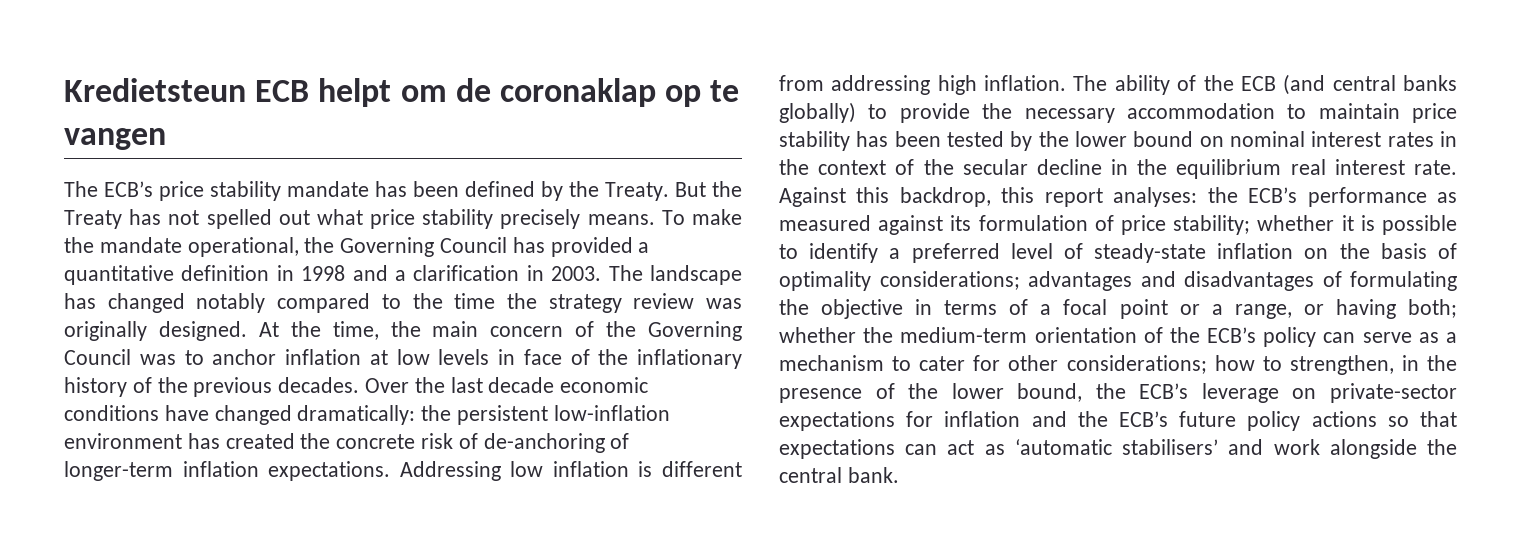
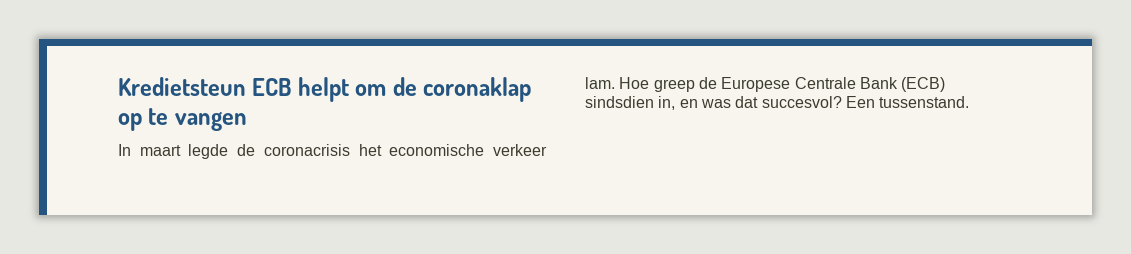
- The ECB’s price stability mandate has been defined by the Treaty. But the Treaty has not spelled out what price stability precisely means. To make the mandate operational, the Governing Council has provided a quantitative definition in 1998 and a clarification in 2003. The landscape has changed notably compared to the time the strategy review was originally designed. At the time, the main concern of the Governing Council was to anchor inflation at low levels in face of the inflationary history of the previous decades. Over the last decade economic conditions have changed dramatically: the persistent low-inflation environment has created the concrete risk of de-anchoring of longer-term inflation expectations. Addressing low inflation is different from addressing high inflation. The ability of the ECB (and central banks globally) to provide the necessary accommodation to maintain price stability has been tested by the lower bound on nominal interest rates in the context of the secular decline in the equilibrium real interest rate. Against this backdrop, this report analyses: the ECB’s performance as measured against its formulation of price stability; whether it is possible to identify a preferred level of steady-state inflation on the basis of optimality considerations; advantages and disadvantages of formulating the objective in terms of a focal point or a range, or having both; whether the medium-term orientation of the ECB’s policy can serve as a mechanism to cater for other considerations; how to strengthen, in the presence of the lower bound, the ECB’s leverage on private-sector expectations for inflation and the ECB’s future policy actions so that expectations can act as ‘automatic stabilisers’ and work alongside the central bank.
+ In maart legde de coronacrisis het economische verkeer lam. Hoe greep de Europese Centrale Bank (ECB) sindsdien in, en was dat succesvol? Een tussenstand.

